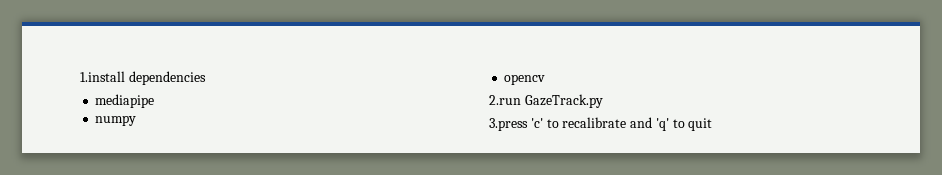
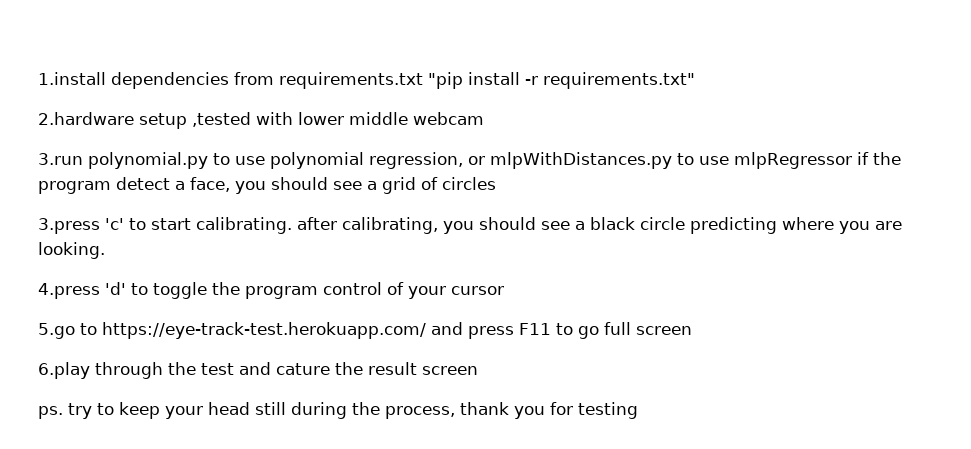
- 1.install dependencies
- mediapipe
- numpy
- opencv
- 2.run GazeTrack.py
- 3.press 'c' to recalibrate and 'q' to quit
+ 1.install dependencies from requirements.txt "pip install -r requirements.txt"
+ 2.hardware setup ,tested with lower middle webcam
+ 3.run polynomial.py to use polynomial regression, or mlpWithDistances.py to use mlpRegressor if the program detect a face, you should see a grid of circles
+ 3.press 'c' to start calibrating. after calibrating, you should see a black circle predicting where you are looking.
+ 4.press 'd' to toggle the program control of your cursor
+ 5.go to https://eye-track-test.herokuapp.com/ and press F11 to go full screen
+ 6.play through the test and cature the result screen
+ ps. try to keep your head still during the process, thank you for testing

